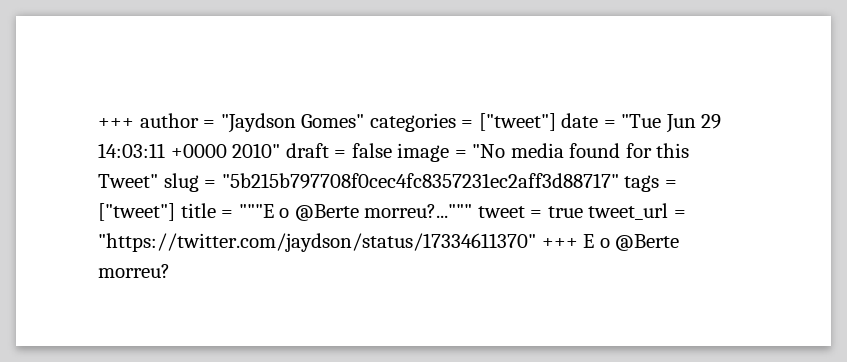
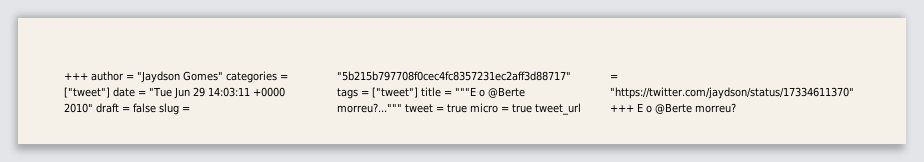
- +++ author = "Jaydson Gomes" categories = ["tweet"] date = "Tue Jun 29 14:03:11 +0000 2010" draft = false image = "No media found for this Tweet" slug = "5b215b797708f0cec4fc8357231ec2aff3d88717" tags = ["tweet"] title = """E o @Berte morreu?...""" tweet = true tweet_url = "https://twitter.com/jaydson/status/17334611370" +++ E o @Berte morreu?
+ +++ author = "Jaydson Gomes" categories = ["tweet"] date = "Tue Jun 29 14:03:11 +0000 2010" draft = false slug = "5b215b797708f0cec4fc8357231ec2aff3d88717" tags = ["tweet"] title = """E o @Berte morreu?...""" tweet = true micro = true tweet_url = "https://twitter.com/jaydson/status/17334611370" +++ E o @Berte morreu?

